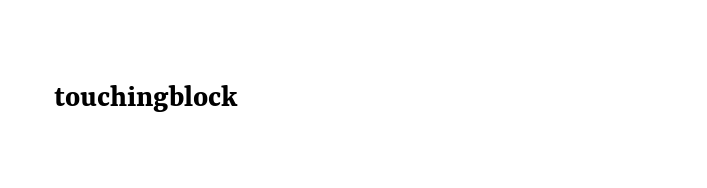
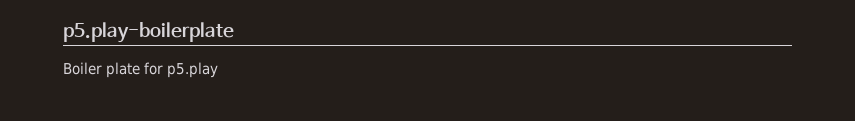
- touchingblock
+ p5.play-boilerplate
+ Boiler plate for p5.play

